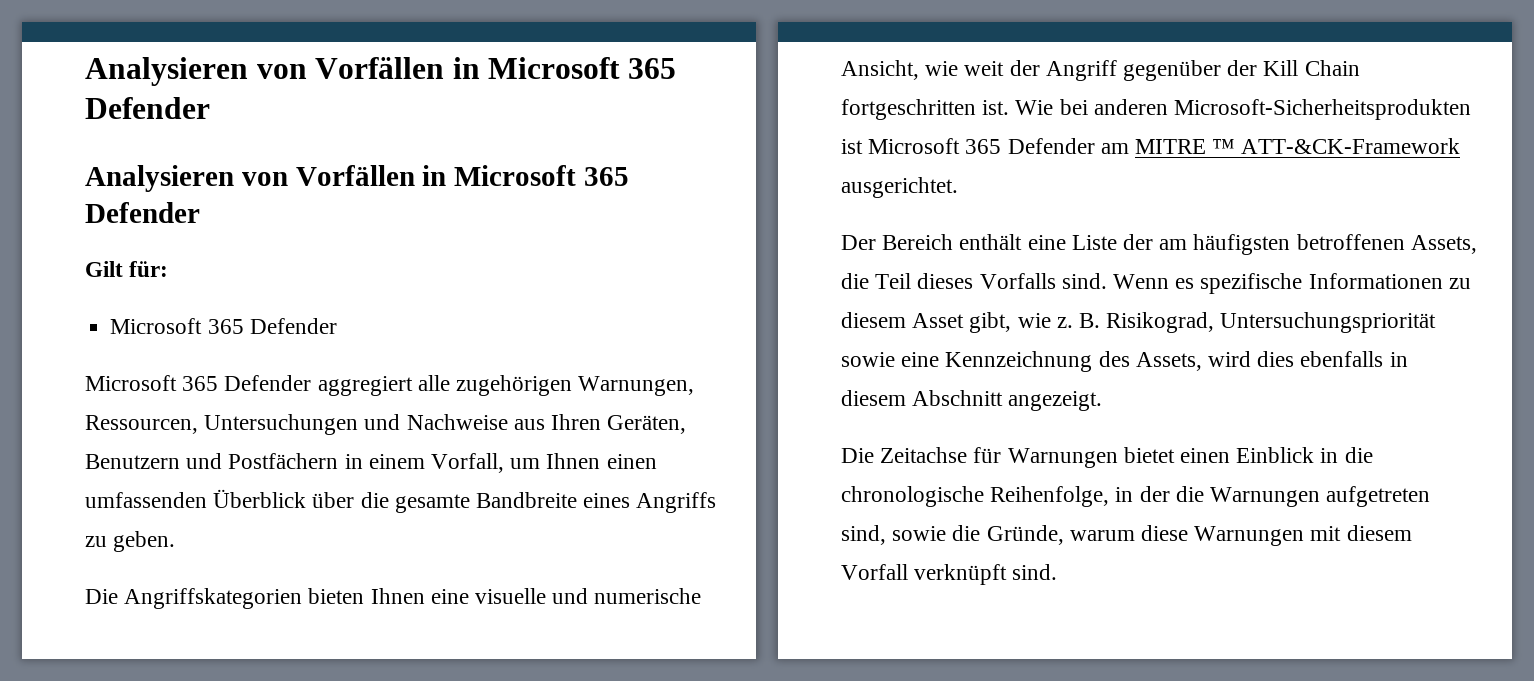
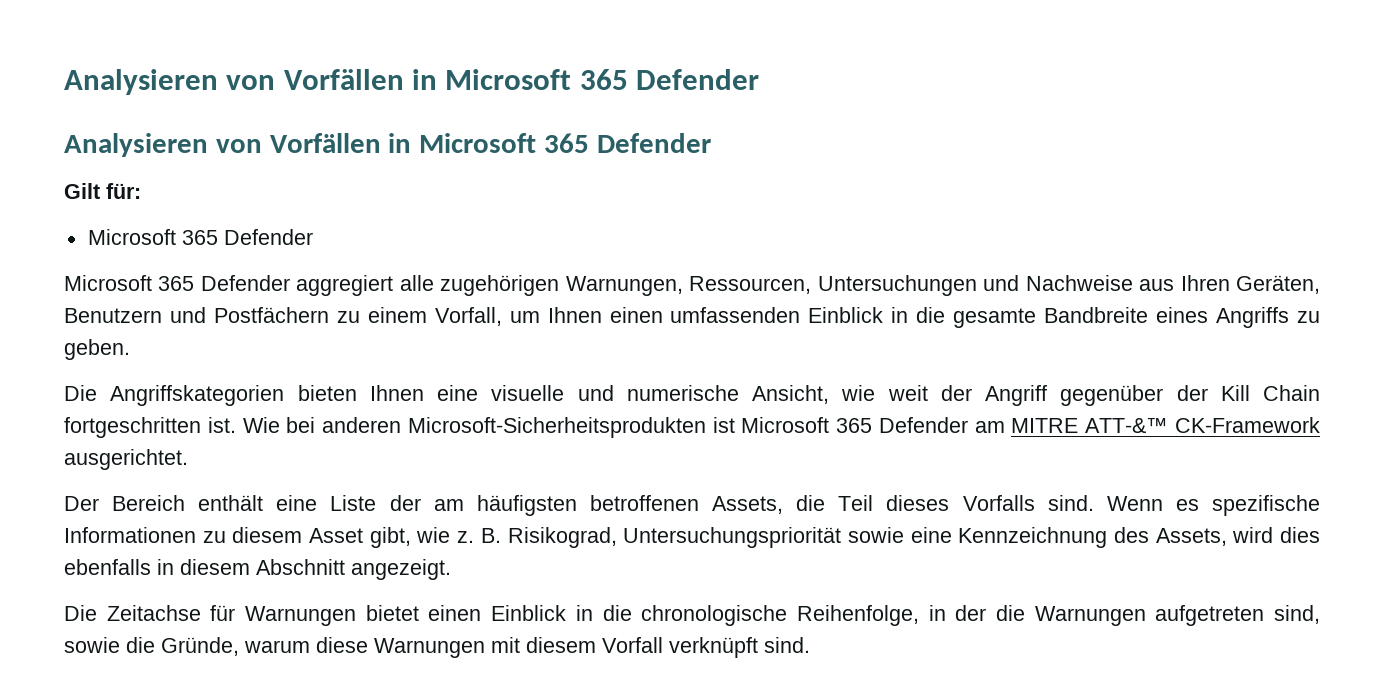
- Microsoft 365 Defender aggregiert alle zugehörigen Warnungen, Ressourcen, Untersuchungen und Nachweise aus Ihren Geräten, Benutzern und Postfächern in einem Vorfall, um Ihnen einen umfassenden Überblick über die gesamte Bandbreite eines Angriffs zu geben.
+ Microsoft 365 Defender aggregiert alle zugehörigen Warnungen, Ressourcen, Untersuchungen und Nachweise aus Ihren Geräten, Benutzern und Postfächern zu einem Vorfall, um Ihnen einen umfassenden Einblick in die gesamte Bandbreite eines Angriffs zu geben.
- Wie bei anderen Microsoft-Sicherheitsprodukten ist Microsoft 365 Defender am MITRE ™ ATT-&CK-Framework ausgerichtet.
+ Wie bei anderen Microsoft-Sicherheitsprodukten ist Microsoft 365 Defender am MITRE ATT-&™ CK-Framework ausgerichtet.

